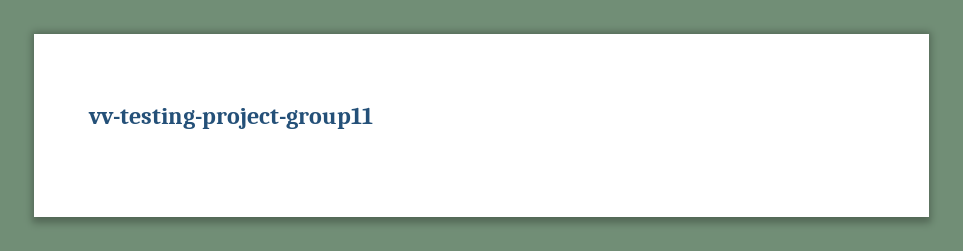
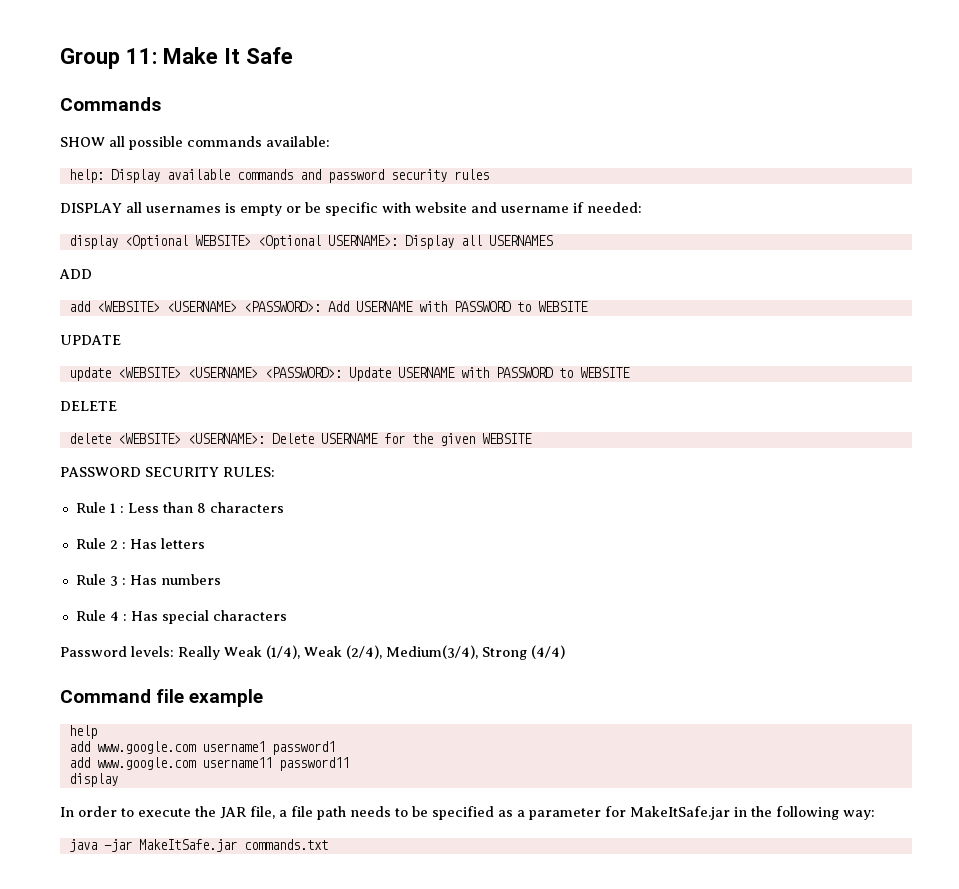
- vv-testing-project-group11
+ Group 11: Make It Safe
+ Commands
+ SHOW all possible commands available:
+ help: Display available commands and password security rules
+ DISPLAY all usernames is empty or be specific with website and username if needed:
+ display <Optional WEBSITE> <Optional USERNAME>: Display all USERNAMES
+ ADD
+ add <WEBSITE> <USERNAME> <PASSWORD>: Add USERNAME with PASSWORD to WEBSITE
+ UPDATE
+ update <WEBSITE> <USERNAME> <PASSWORD>: Update USERNAME with PASSWORD to WEBSITE
+ DELETE
+ delete <WEBSITE> <USERNAME>: Delete USERNAME for the given WEBSITE
+ PASSWORD SECURITY RULES:
+ Rule 1 : Less than 8 characters
+ Rule 2 : Has letters
+ Rule 3 : Has numbers
+ Rule 4 : Has special characters
+ Password levels: Really Weak (1/4), Weak (2/4), Medium(3/4), Strong (4/4)
+ Command file example
+ help
+ add www.google.com username1 password1
+ add www.google.com username11 password11
+ display
+ In order to execute the JAR file, a file path needs to be specified as a parameter for MakeItSafe.jar in the following way:
+ java -jar MakeItSafe.jar commands.txt

